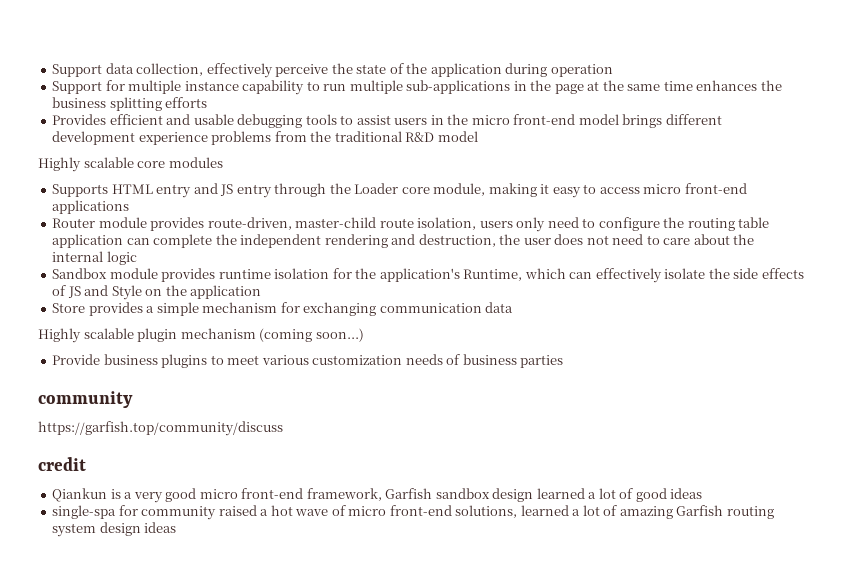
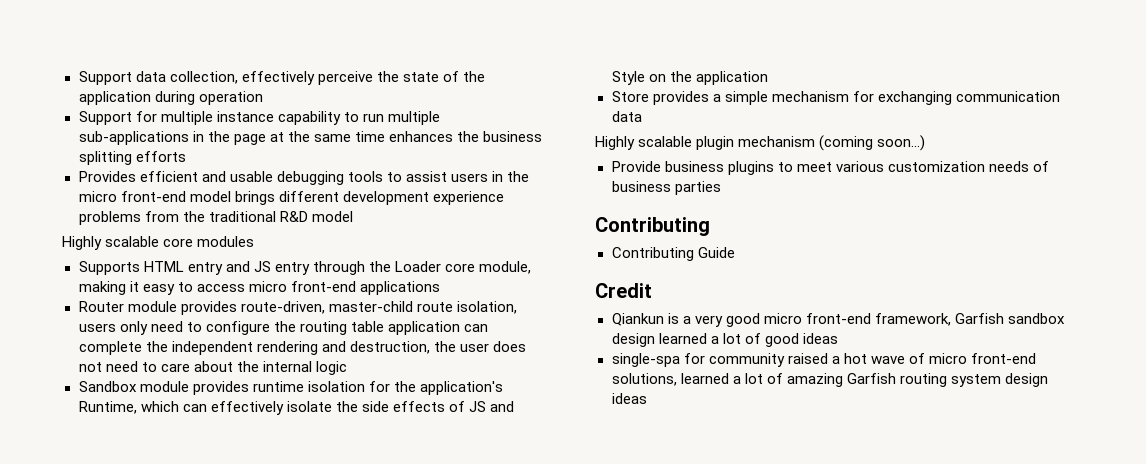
  Provide business plugins to meet various customization needs of business parties
- community
- https://garfish.top/community/discuss
- credit
+ Contributing
+ Contributing Guide
+ Credit

